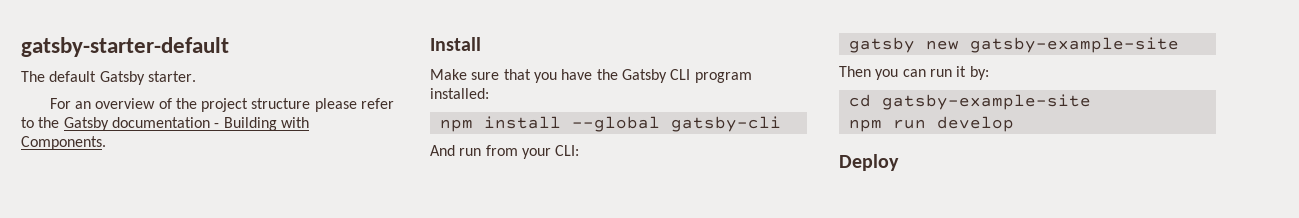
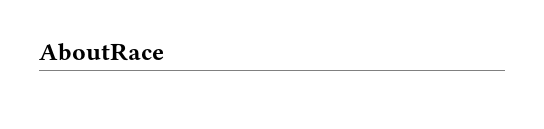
- gatsby-starter-default
- The default Gatsby starter.
- For an overview of the project structure please refer to the Gatsby documentation - Building with Components.
- Install
- Make sure that you have the Gatsby CLI program installed:
- npm install --global gatsby-cli
- And run from your CLI:
- gatsby new gatsby-example-site
- Then you can run it by:
- cd gatsby-example-site
- npm run develop
- Deploy
+ AboutRace

